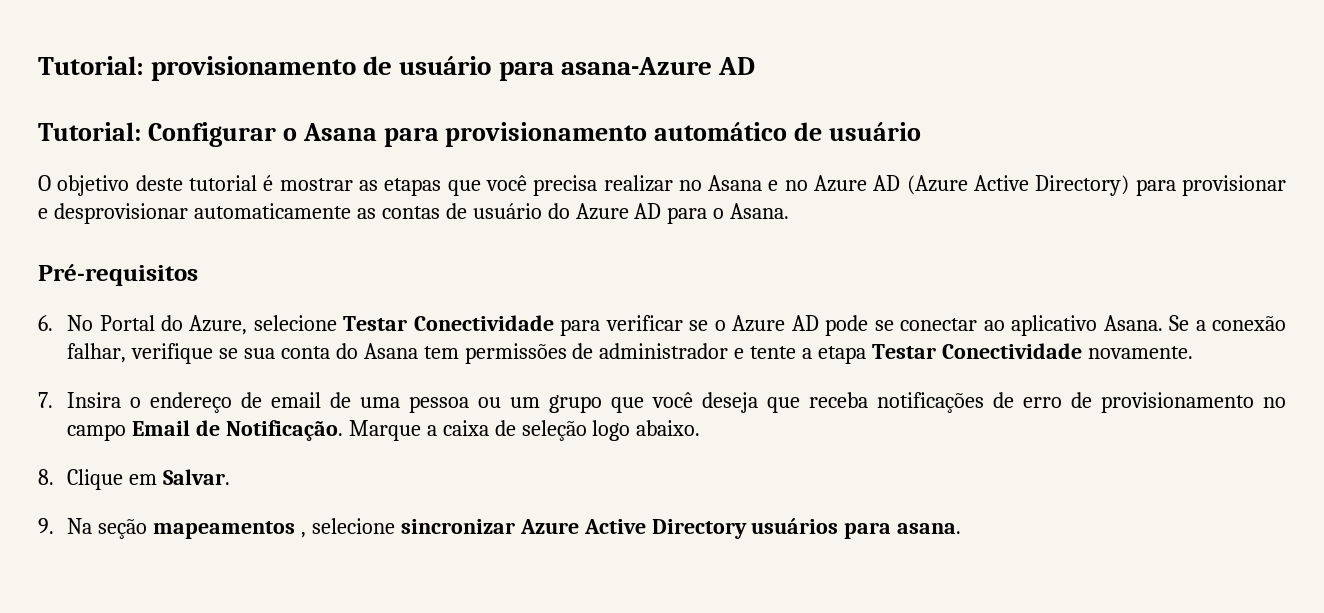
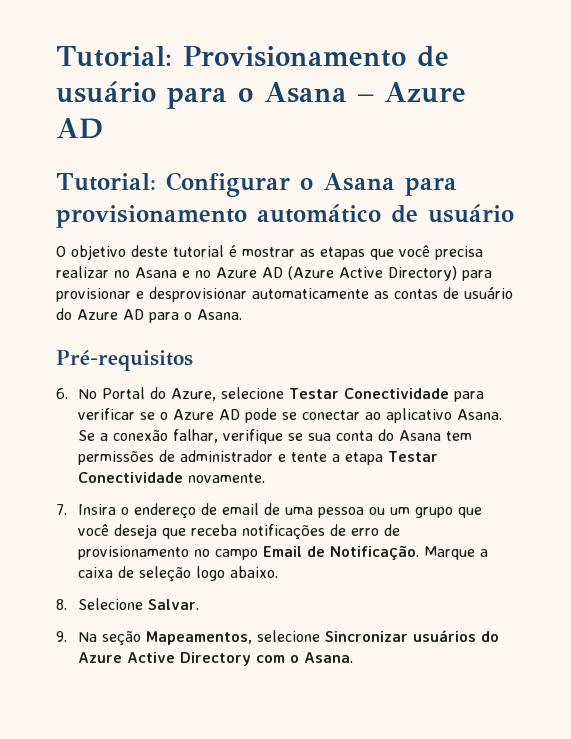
- Tutorial: provisionamento de usuário para asana-Azure AD
+ Tutorial: Provisionamento de usuário para o Asana – Azure AD
- 8. Clique em Salvar.
+ 8. Selecione Salvar.
- 9. Na seção mapeamentos , selecione sincronizar Azure Active Directory usuários para asana.
+ 9. Na seção Mapeamentos, selecione Sincronizar usuários do Azure Active Directory com o Asana.

